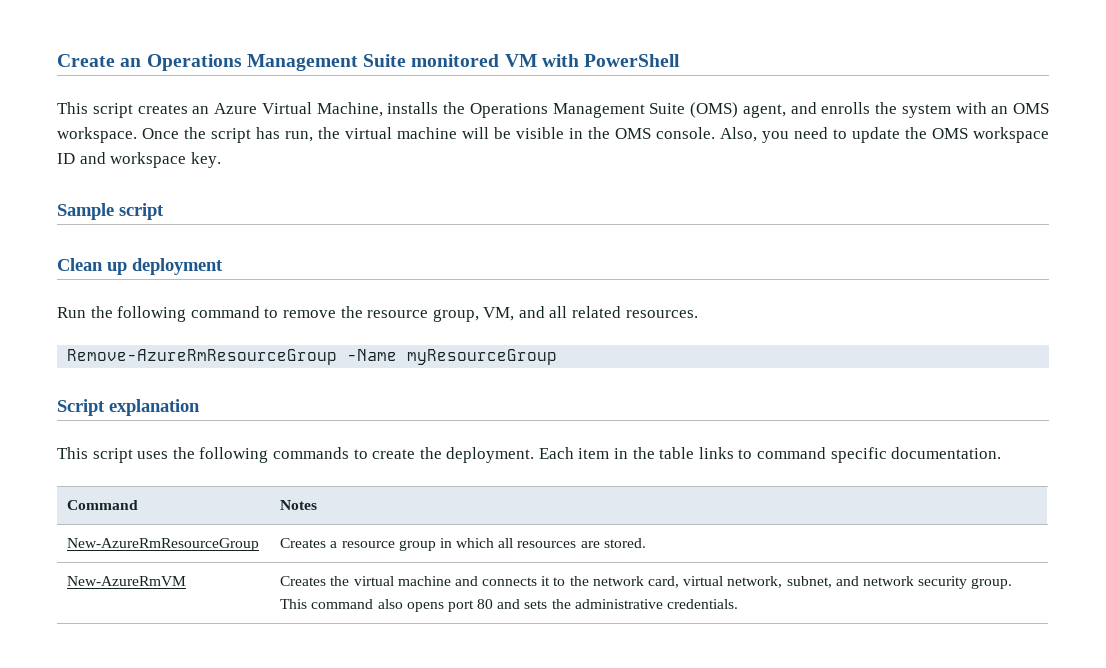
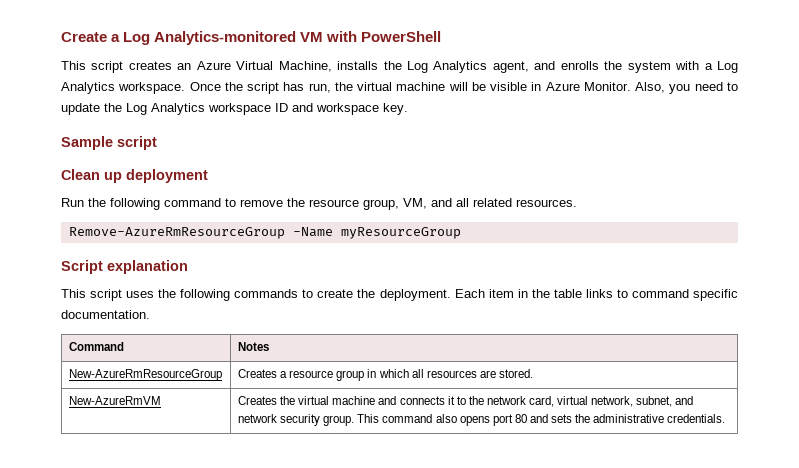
- Create an Operations Management Suite monitored VM with PowerShell
+ Create a Log Analytics-monitored VM with PowerShell
- This script creates an Azure Virtual Machine, installs the Operations Management Suite (OMS) agent, and enrolls the system with an OMS workspace.
+ This script creates an Azure Virtual Machine, installs the Log Analytics agent, and enrolls the system with a Log Analytics workspace.
- Once the script has run, the virtual machine will be visible in the OMS console.
+ Once the script has run, the virtual machine will be visible in Azure Monitor.
- Also, you need to update the OMS workspace ID and workspace key.
+ Also, you need to update the Log Analytics workspace ID and workspace key.

